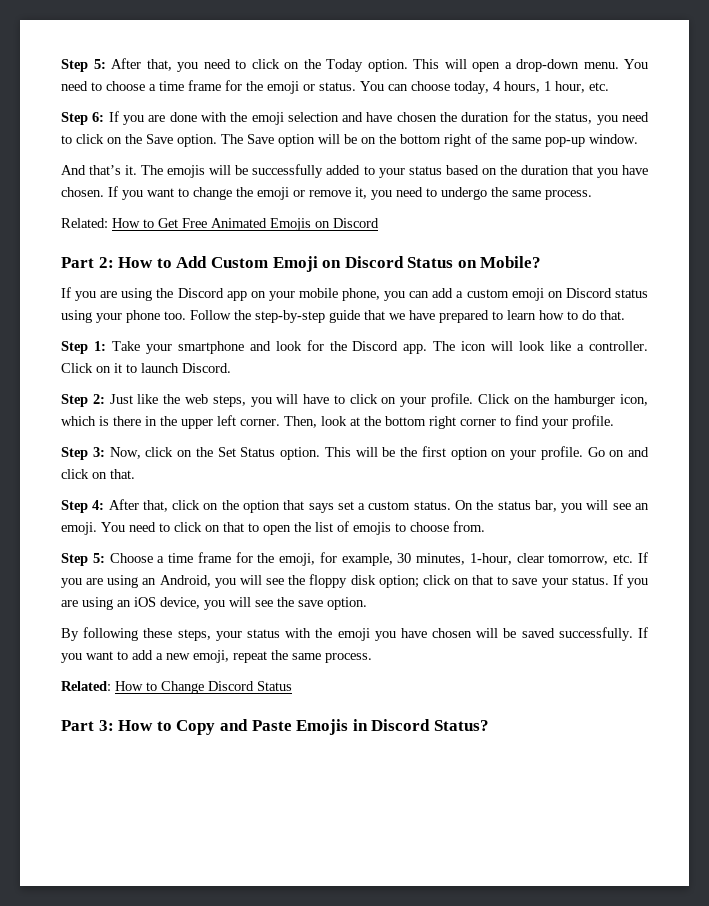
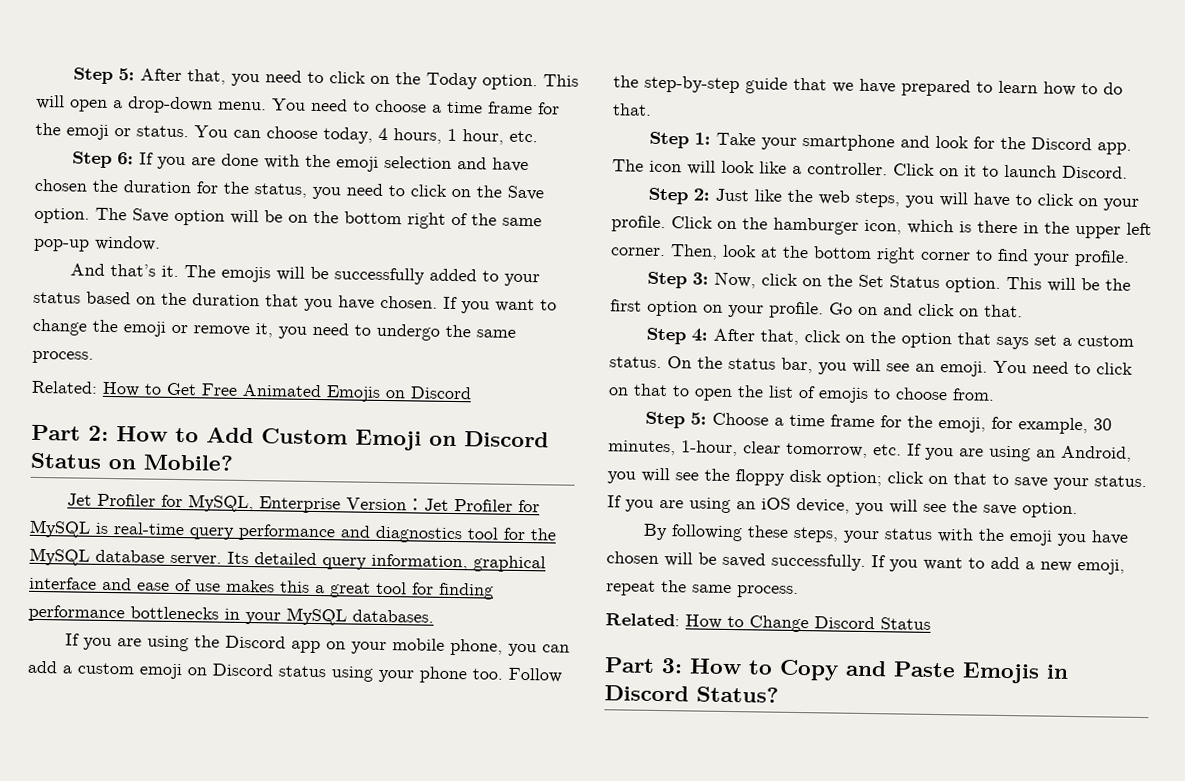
+ Jet Profiler for MySQL, Enterprise Version：Jet Profiler for MySQL is real-time query performance and diagnostics tool for the MySQL database server. Its detailed query information, graphical interface and ease of use makes this a great tool for finding performance bottlenecks in your MySQL databases.

